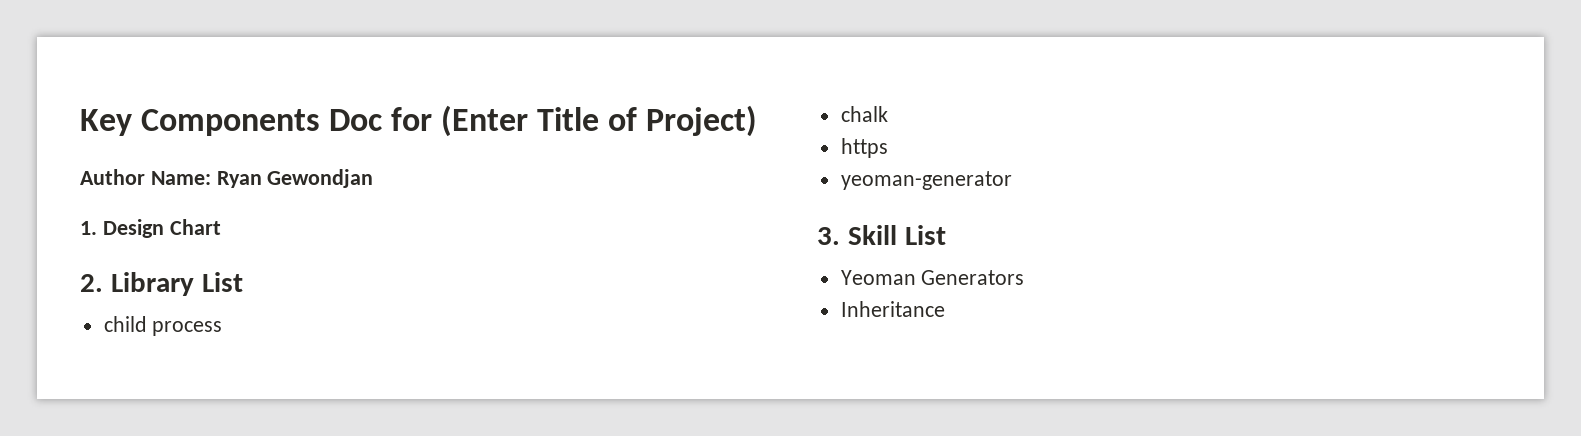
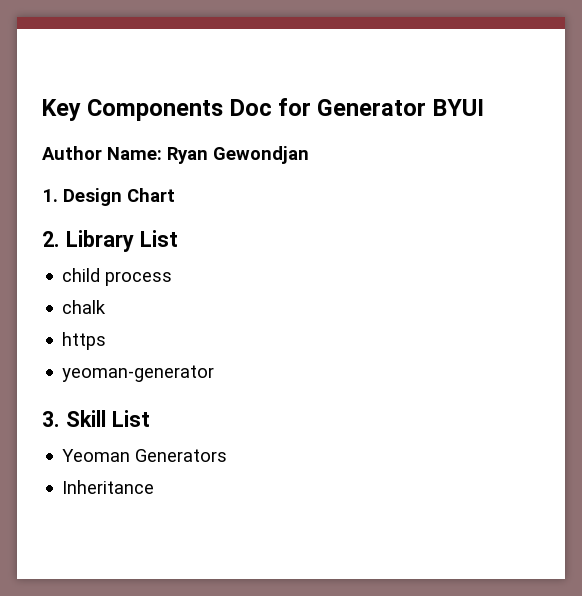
- Key Components Doc for (Enter Title of Project)
+ Key Components Doc for Generator BYUI

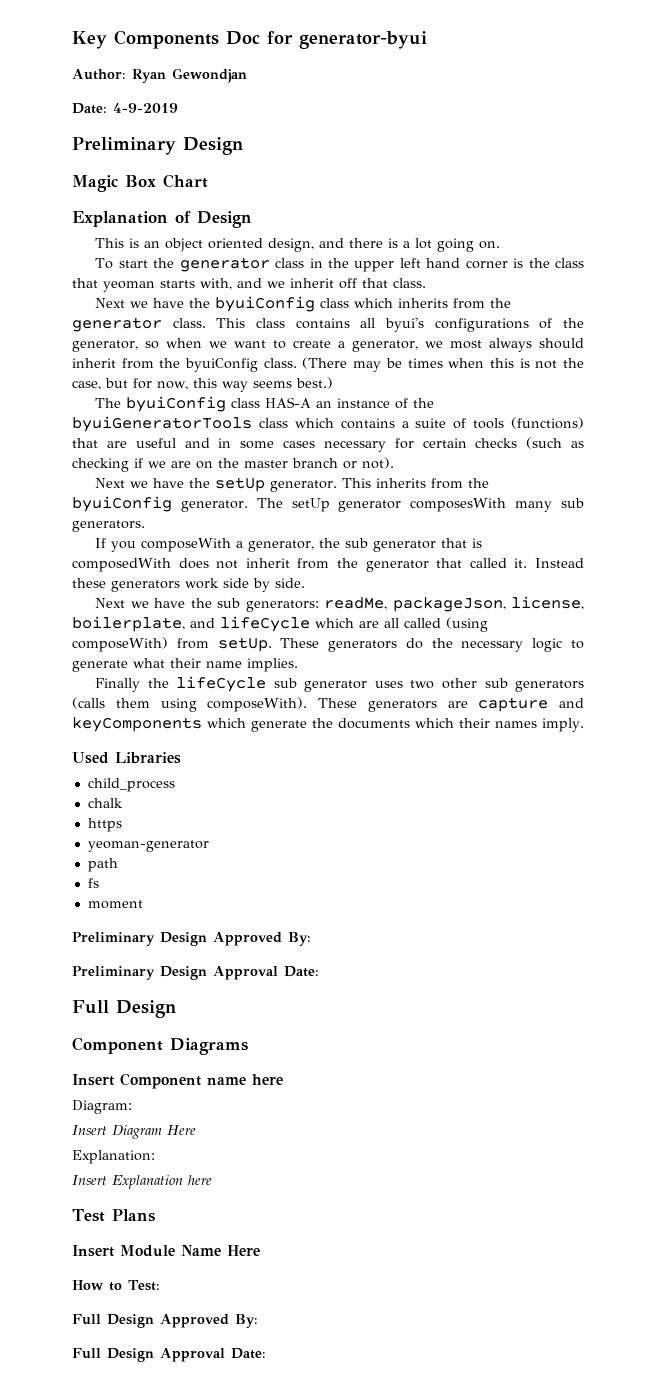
- Key Components Doc for Generator BYUI
- Author Name: Ryan Gewondjan
+ Key Components Doc for generator-byui
+ Author: Ryan Gewondjan
- 1. Design Chart
+ Date: 4-9-2019
+ Preliminary Design
+ Magic Box Chart
- 2. Library List
- child process
+ Explanation of Design
+ This is an object oriented design, and there is a lot going on.
+ To start the generator class in the upper left hand corner is the class that yeoman starts with, and we inherit off that class.
+ Next we have the byuiConfig class which inherits from the generator class. This class contains all byui's configurations of the generator, so when we want to create a generator, we most always should inherit from the byuiConfig class. (There may be times when this is not the case, but for now, this way seems best.)
+ The byuiConfig class HAS-A an instance of the byuiGeneratorTools class which contains a suite of tools (functions) that are useful and in some cases necessary for certain checks (such as checking if we are on the master branch or not).
+ Next we have the setUp generator. This inherits from the byuiConfig generator. The setUp generator composesWith many sub generators.
+ If you composeWith a generator, the sub generator that is composedWith does not inherit from the generator that called it. Instead these generators work side by side.
+ Next we have the sub generators: readMe, packageJson, license, boilerplate, and lifeCycle which are all called (using composeWith) from setUp. These generators do the necessary logic to generate what their name implies.
+ Finally the lifeCycle sub generator uses two other sub generators (calls them using composeWith). These generators are capture and keyComponents which generate the documents which their names imply.
+ Used Libraries
+ child_process
  chalk
  https
  yeoman-generator
- 3. Skill List
- Yeoman Generators
- Inheritance
+ path
+ fs
+ moment
+ Preliminary Design Approved By:
+ Preliminary Design Approval Date:
+ Full Design
+ Component Diagrams
+ Insert Component name here
+ Diagram:
+ Insert Diagram Here
+ Explanation:
+ Insert Explanation here
+ Test Plans
+ Insert Module Name Here
+ How to Test:
+ Full Design Approved By:
+ Full Design Approval Date:

